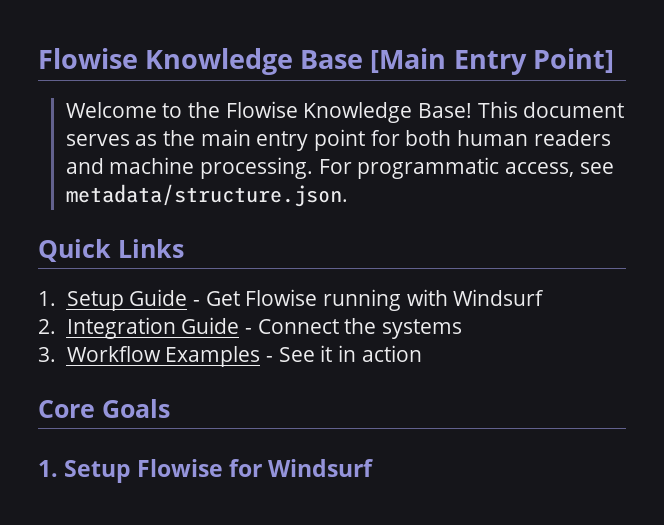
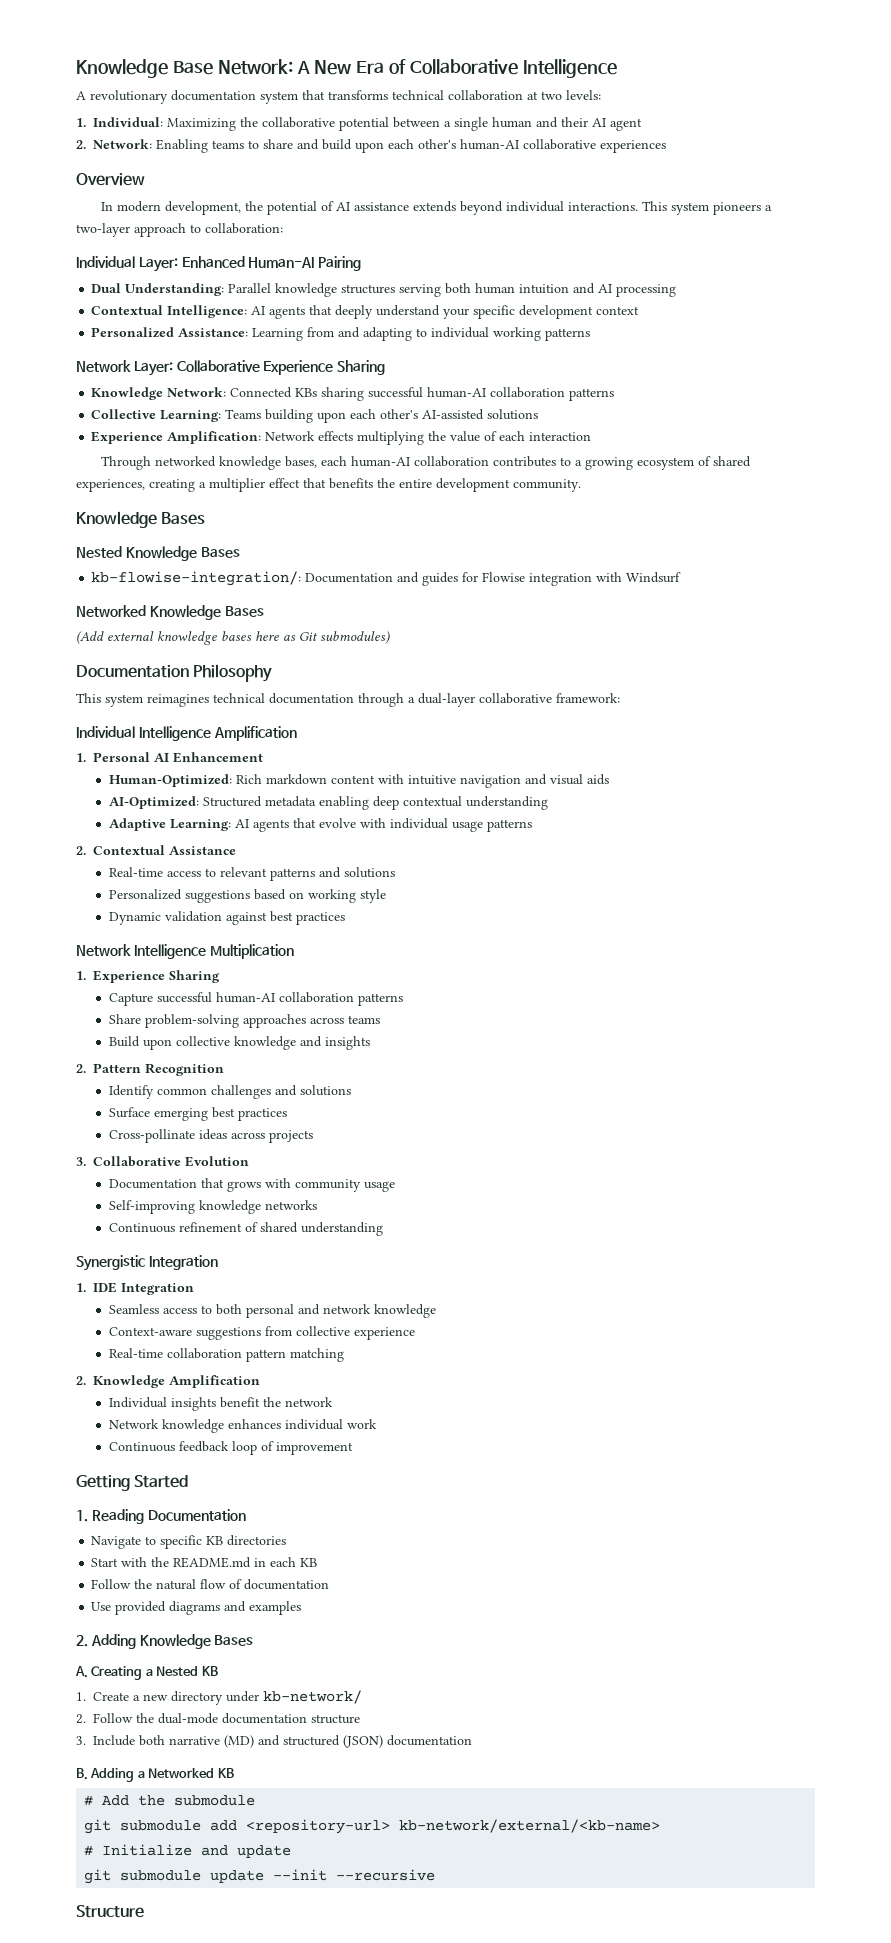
- Flowise Knowledge Base [Main Entry Point]
- Welcome to the Flowise Knowledge Base! This document serves as the main entry point for both human readers and machine processing. For programmatic access, see metadata/structure.json.
- Quick Links
- 1. Setup Guide - Get Flowise running with Windsurf
- 2. Integration Guide - Connect the systems
- 3. Workflow Examples - See it in action
- Core Goals
- 1. Setup Flowise for Windsurf
+ Knowledge Base Network: A New Era of Collaborative Intelligence
+ A revolutionary documentation system that transforms technical collaboration at two levels:
+ 1. Individual: Maximizing the collaborative potential between a single human and their AI agent
+ 2. Network: Enabling teams to share and build upon each other's human-AI collaborative experiences
+ Overview
+ In modern development, the potential of AI assistance extends beyond individual interactions. This system pioneers a two-layer approach to collaboration:
+ Individual Layer: Enhanced Human-AI Pairing
+ Dual Understanding: Parallel knowledge structures serving both human intuition and AI processing
+ Contextual Intelligence: AI agents that deeply understand your specific development context
+ Personalized Assistance: Learning from and adapting to individual working patterns
+ Network Layer: Collaborative Experience Sharing
+ Knowledge Network: Connected KBs sharing successful human-AI collaboration patterns
+ Collective Learning: Teams building upon each other's AI-assisted solutions
+ Experience Amplification: Network effects multiplying the value of each interaction
+ Through networked knowledge bases, each human-AI collaboration contributes to a growing ecosystem of shared experiences, creating a multiplier effect that benefits the entire development community.
+ Knowledge Bases
+ Nested Knowledge Bases
+ kb-flowise-integration/: Documentation and guides for Flowise integration with Windsurf
+ Networked Knowledge Bases
+ (Add external knowledge bases here as Git submodules)
+ Documentation Philosophy
+ This system reimagines technical documentation through a dual-layer collaborative framework:
+ Individual Intelligence Amplification
+ 1. Personal AI Enhancement
+ Human-Optimized: Rich markdown content with intuitive navigation and visual aids
+ AI-Optimized: Structured metadata enabling deep contextual understanding
+ Adaptive Learning: AI agents that evolve with individual usage patterns
+ 2. Contextual Assistance
+ Real-time access to relevant patterns and solutions
+ Personalized suggestions based on working style
+ Dynamic validation against best practices
+ Network Intelligence Multiplication
+ 1. Experience Sharing
+ Capture successful human-AI collaboration patterns
+ Share problem-solving approaches across teams
+ Build upon collective knowledge and insights
+ 2. Pattern Recognition
+ Identify common challenges and solutions
+ Surface emerging best practices
+ Cross-pollinate ideas across projects
+ 3. Collaborative Evolution
+ Documentation that grows with community usage
+ Self-improving knowledge networks
+ Continuous refinement of shared understanding
+ Synergistic Integration
+ 1. IDE Integration
+ Seamless access to both personal and network knowledge
+ Context-aware suggestions from collective experience
+ Real-time collaboration pattern matching
+ 2. Knowledge Amplification
+ Individual insights benefit the network
+ Network knowledge enhances individual work
+ Continuous feedback loop of improvement
+ Getting Started
+ 1. Reading Documentation
+ Navigate to specific KB directories
+ Start with the README.md in each KB
+ Follow the natural flow of documentation
+ Use provided diagrams and examples
+ 2. Adding Knowledge Bases
+ A. Creating a Nested KB
+ 1. Create a new directory under kb-network/
+ 2. Follow the dual-mode documentation structure
+ 3. Include both narrative (MD) and structured (JSON) documentation
+ B. Adding a Networked KB
+ # Add the submodule
+ git submodule add <repository-url> kb-network/external/<kb-name>
+ # Initialize and update
+ git submodule update --init --recursive
+ Structure

